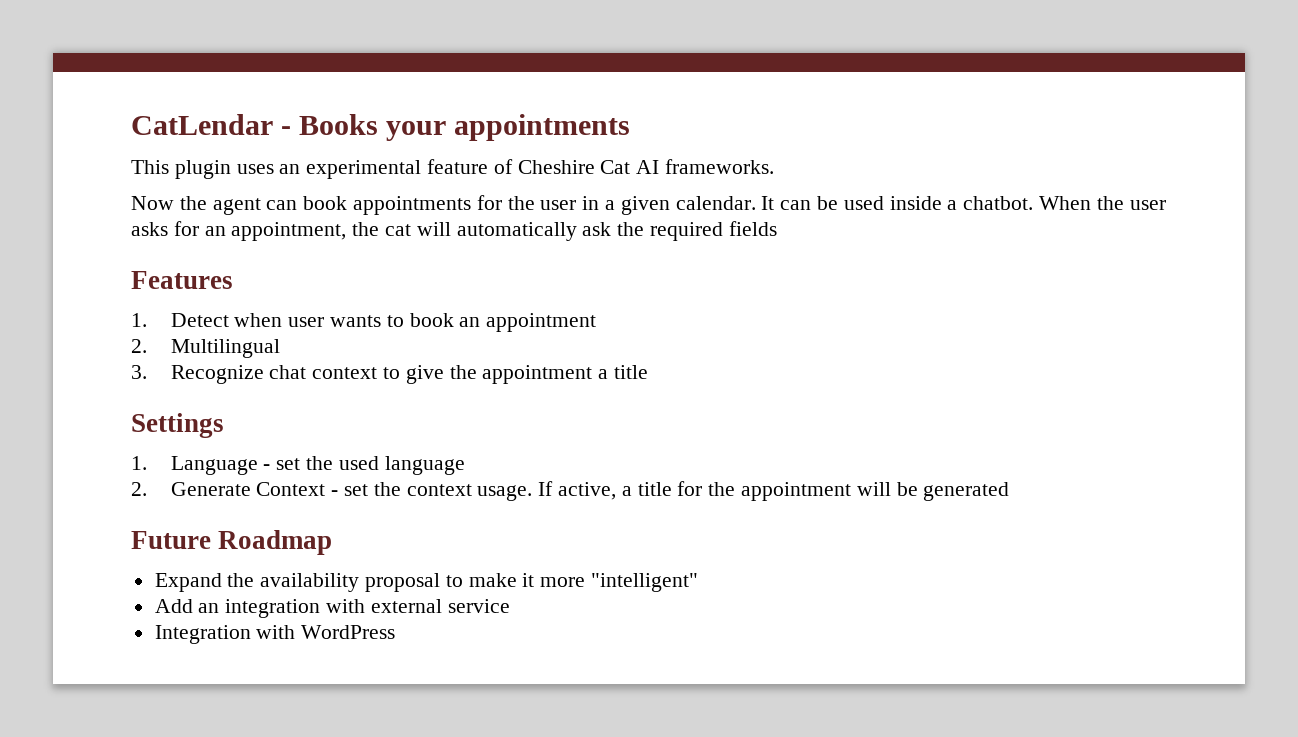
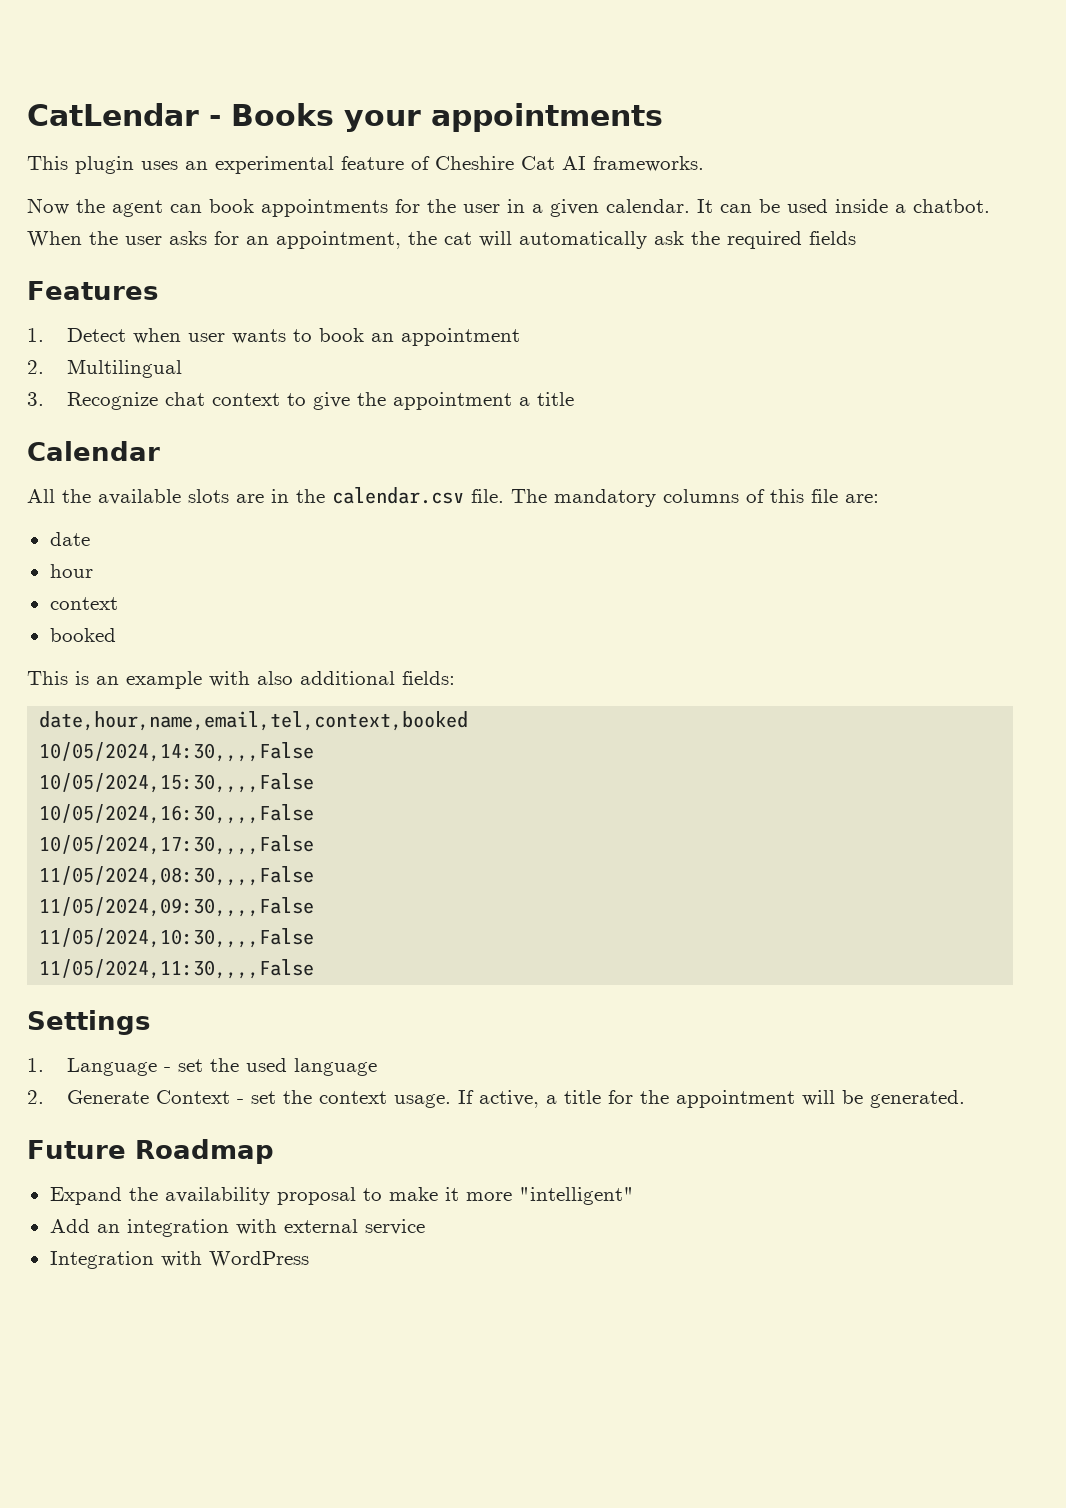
+ Calendar
+ All the available slots are in the calendar.csv file. The mandatory columns of this file are:
+ date
+ hour
+ context
+ booked
+ This is an example with also additional fields:
+ date,hour,name,email,tel,context,booked
+ 10/05/2024,14:30,,,,False
+ 10/05/2024,15:30,,,,False
+ 10/05/2024,16:30,,,,False
+ 10/05/2024,17:30,,,,False
+ 11/05/2024,08:30,,,,False
+ 11/05/2024,09:30,,,,False
+ 11/05/2024,10:30,,,,False
+ 11/05/2024,11:30,,,,False
- If active, a title for the appointment will be generated
+ If active, a title for the appointment will be generated.

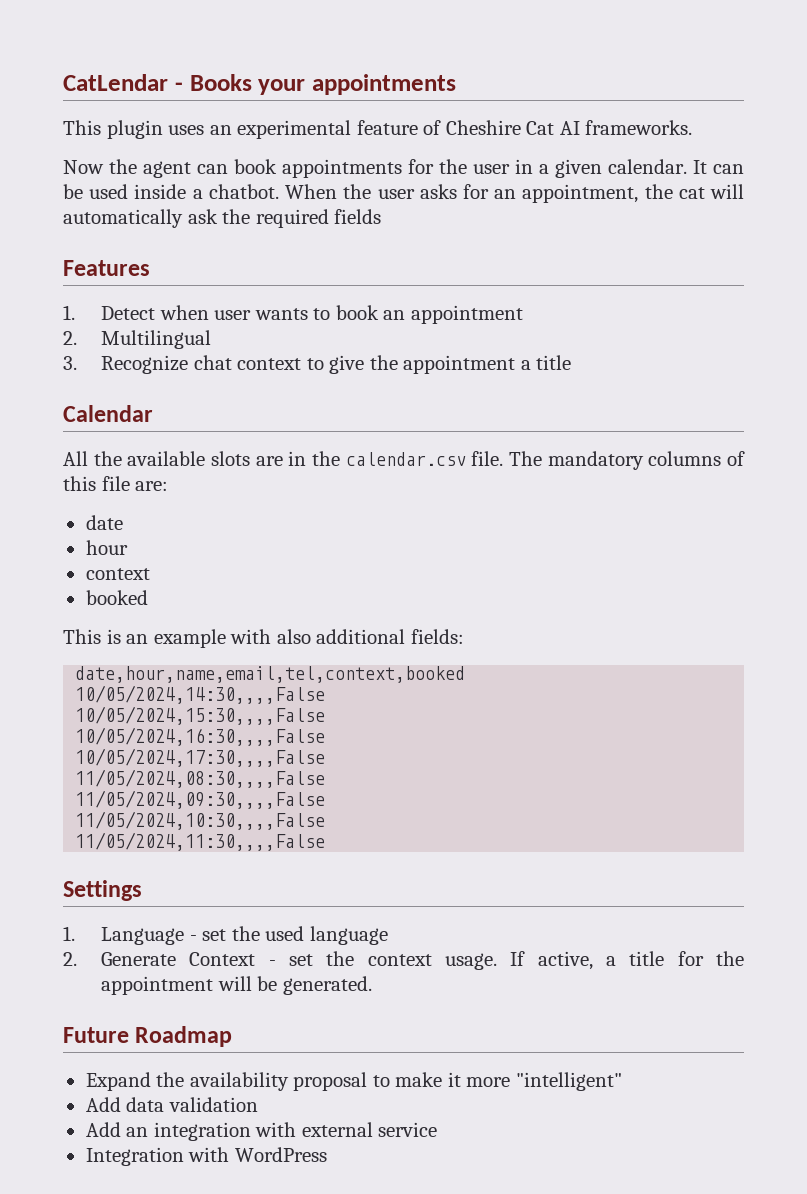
+ Add data validation

